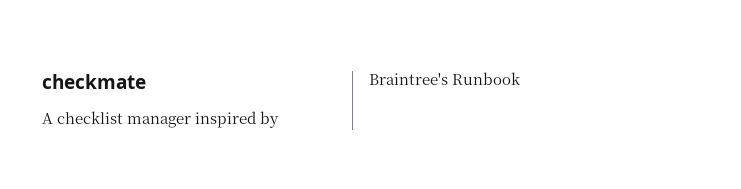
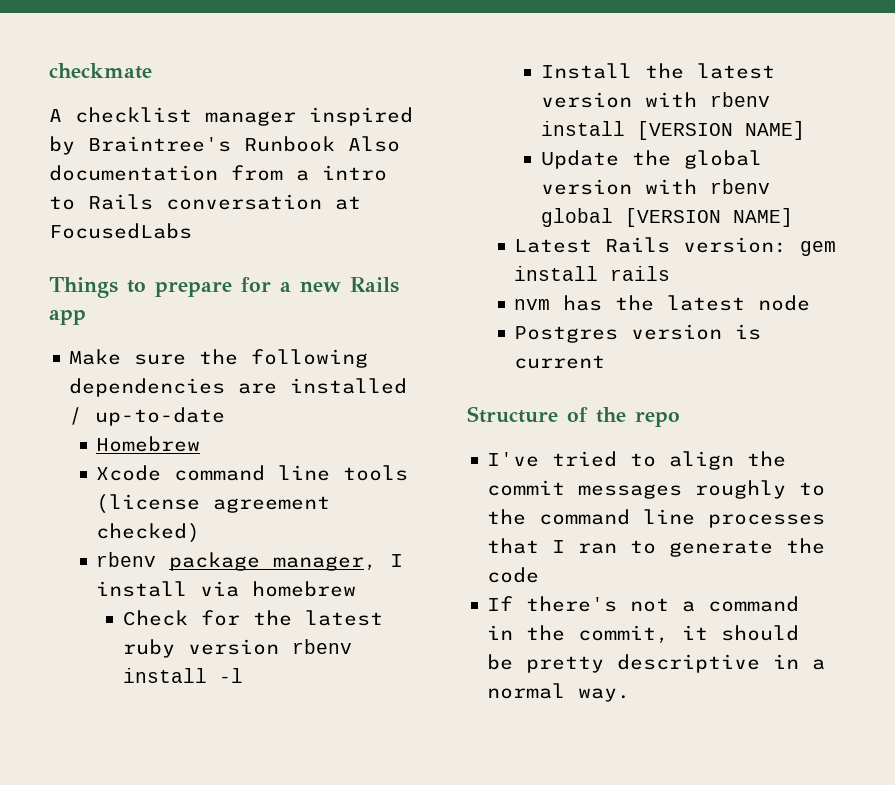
- A checklist manager inspired by Braintree's Runbook
+ A checklist manager inspired by Braintree's Runbook Also documentation from a intro to Rails conversation at FocusedLabs
+ Things to prepare for a new Rails app
+ Make sure the following dependencies are installed / up-to-date
+ Homebrew
+ Xcode command line tools (license agreement checked)
+ rbenv package manager, I install via homebrew
+ Check for the latest ruby version rbenv install -l
+ Install the latest version with rbenv install [VERSION NAME]
+ Update the global version with rbenv global [VERSION NAME]
+ Latest Rails version: gem install rails
+ nvm has the latest node
+ Postgres version is current
+ Structure of the repo
+ I've tried to align the commit messages roughly to the command line processes that I ran to generate the code
+ If there's not a command in the commit, it should be pretty descriptive in a normal way.

